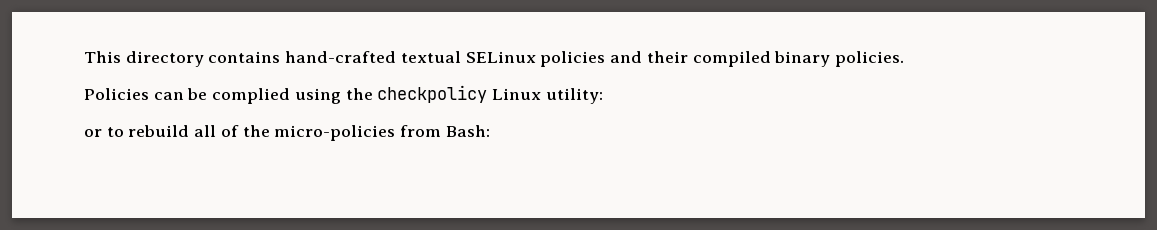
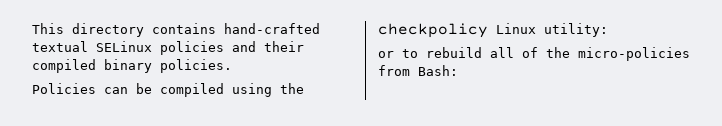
- Policies can be complied using the checkpolicy Linux utility:
+ Policies can be compiled using the checkpolicy Linux utility:

